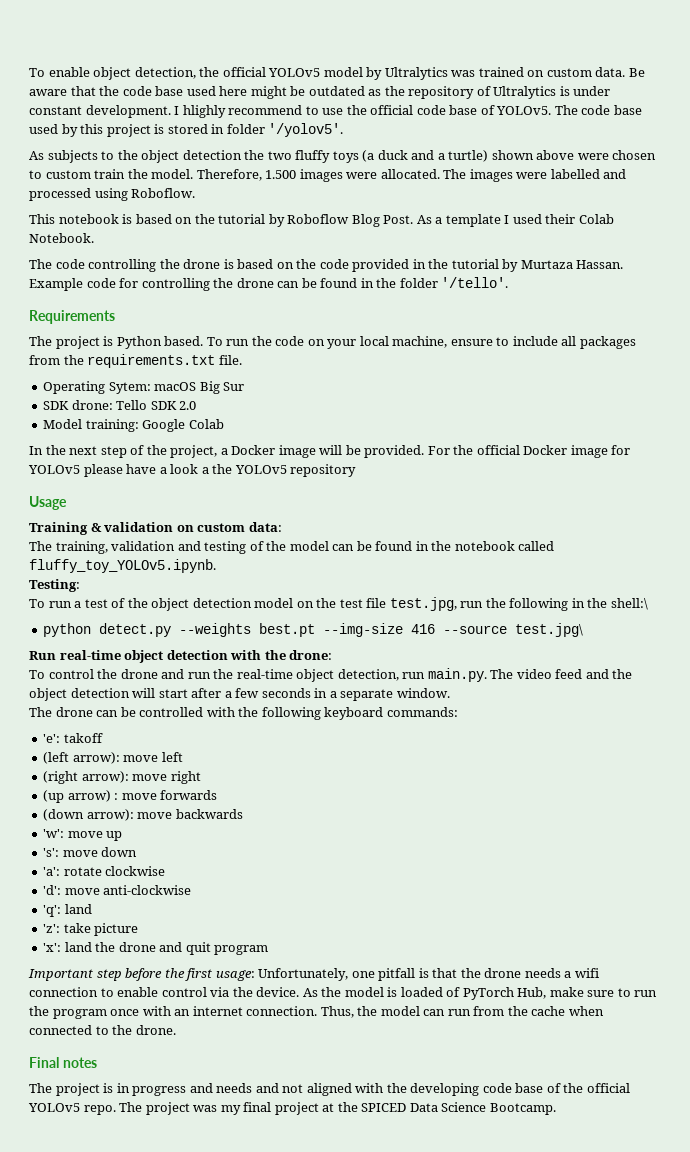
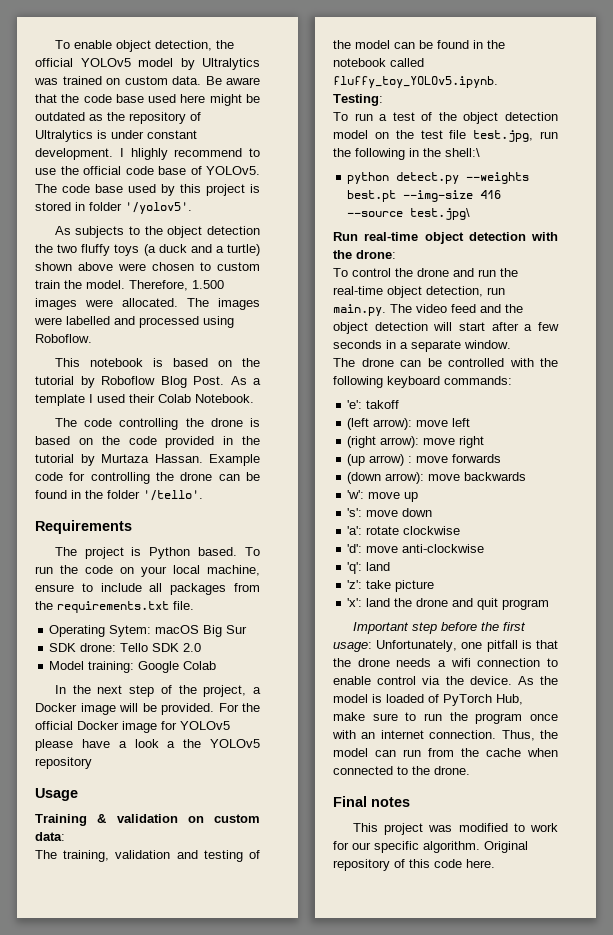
- The project is in progress and needs and not aligned with the developing code base of the official YOLOv5 repo. The project was my final project at the SPICED Data Science Bootcamp.
+ This project was modified to work for our specific algorithm. Original repository of this code here.

